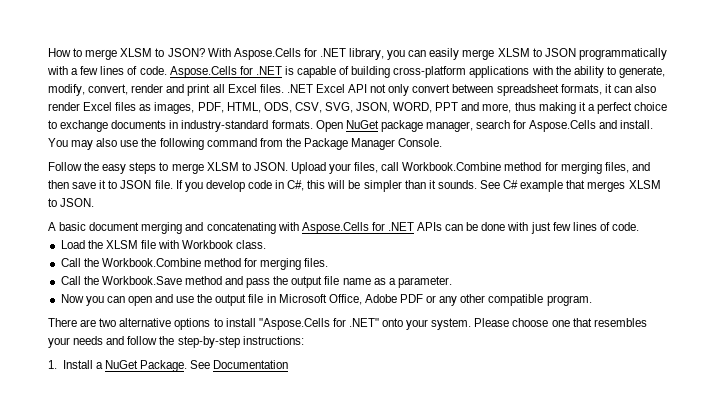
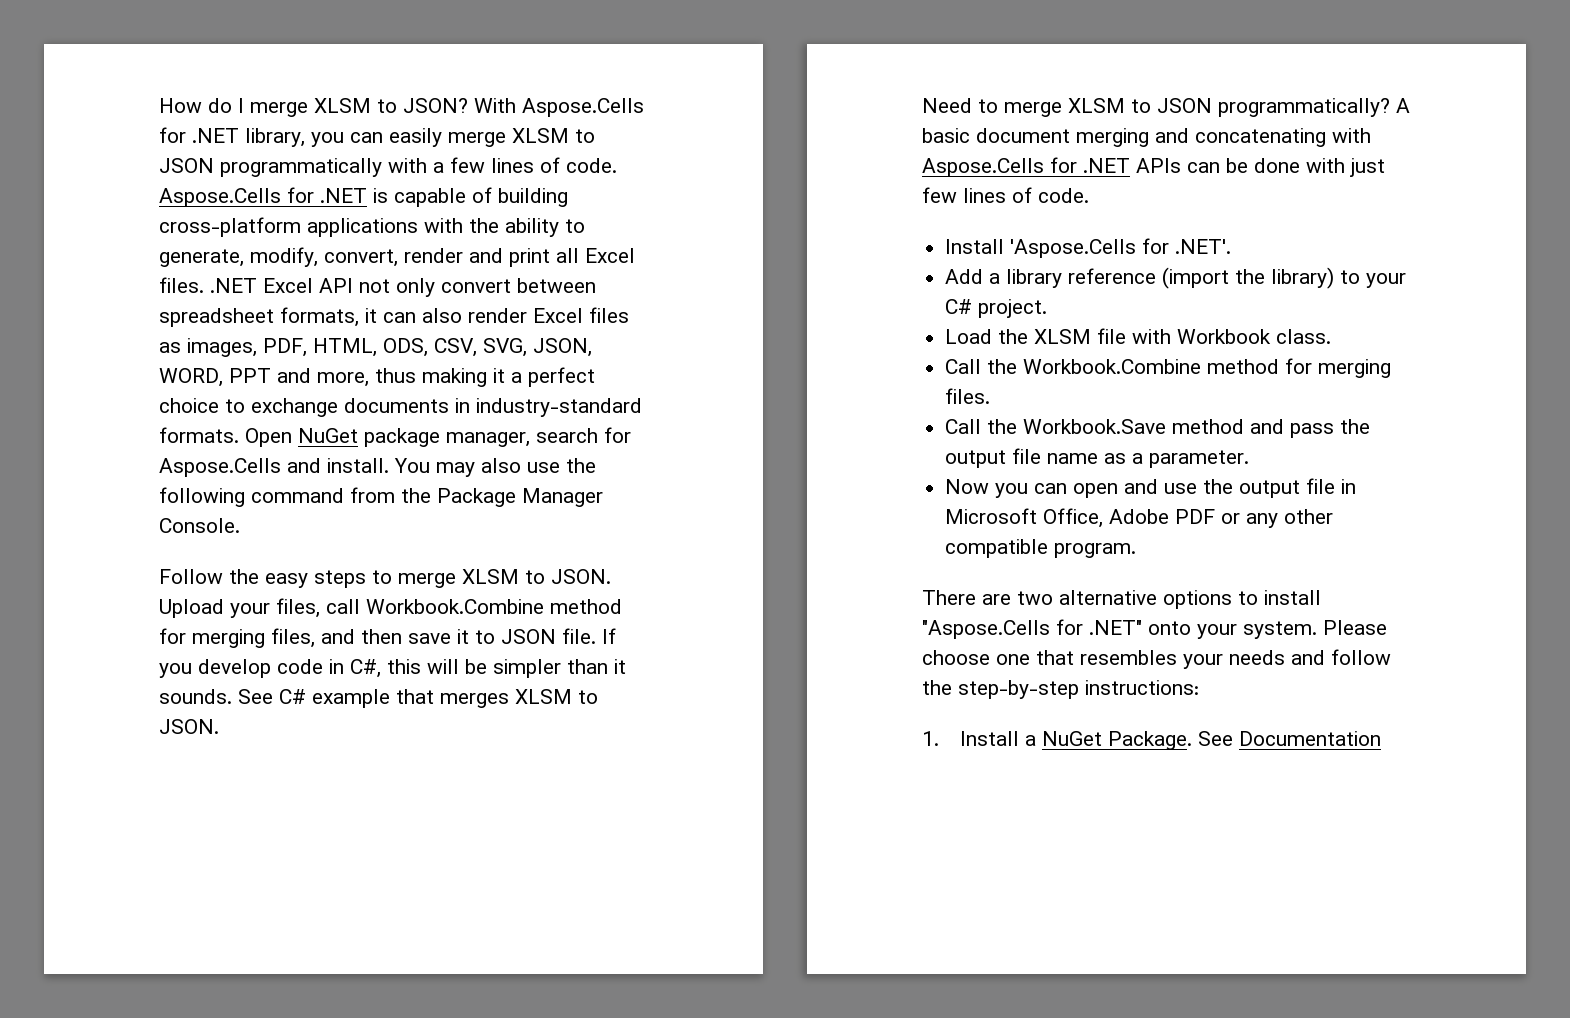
- How to merge XLSM to JSON?
+ How do I merge XLSM to JSON?
+ Need to merge XLSM to JSON programmatically?
+ Install 'Aspose.Cells for .NET'.
+ Add a library reference (import the library) to your C# project.

